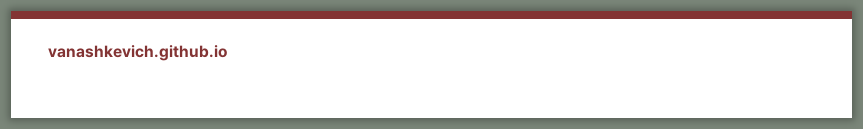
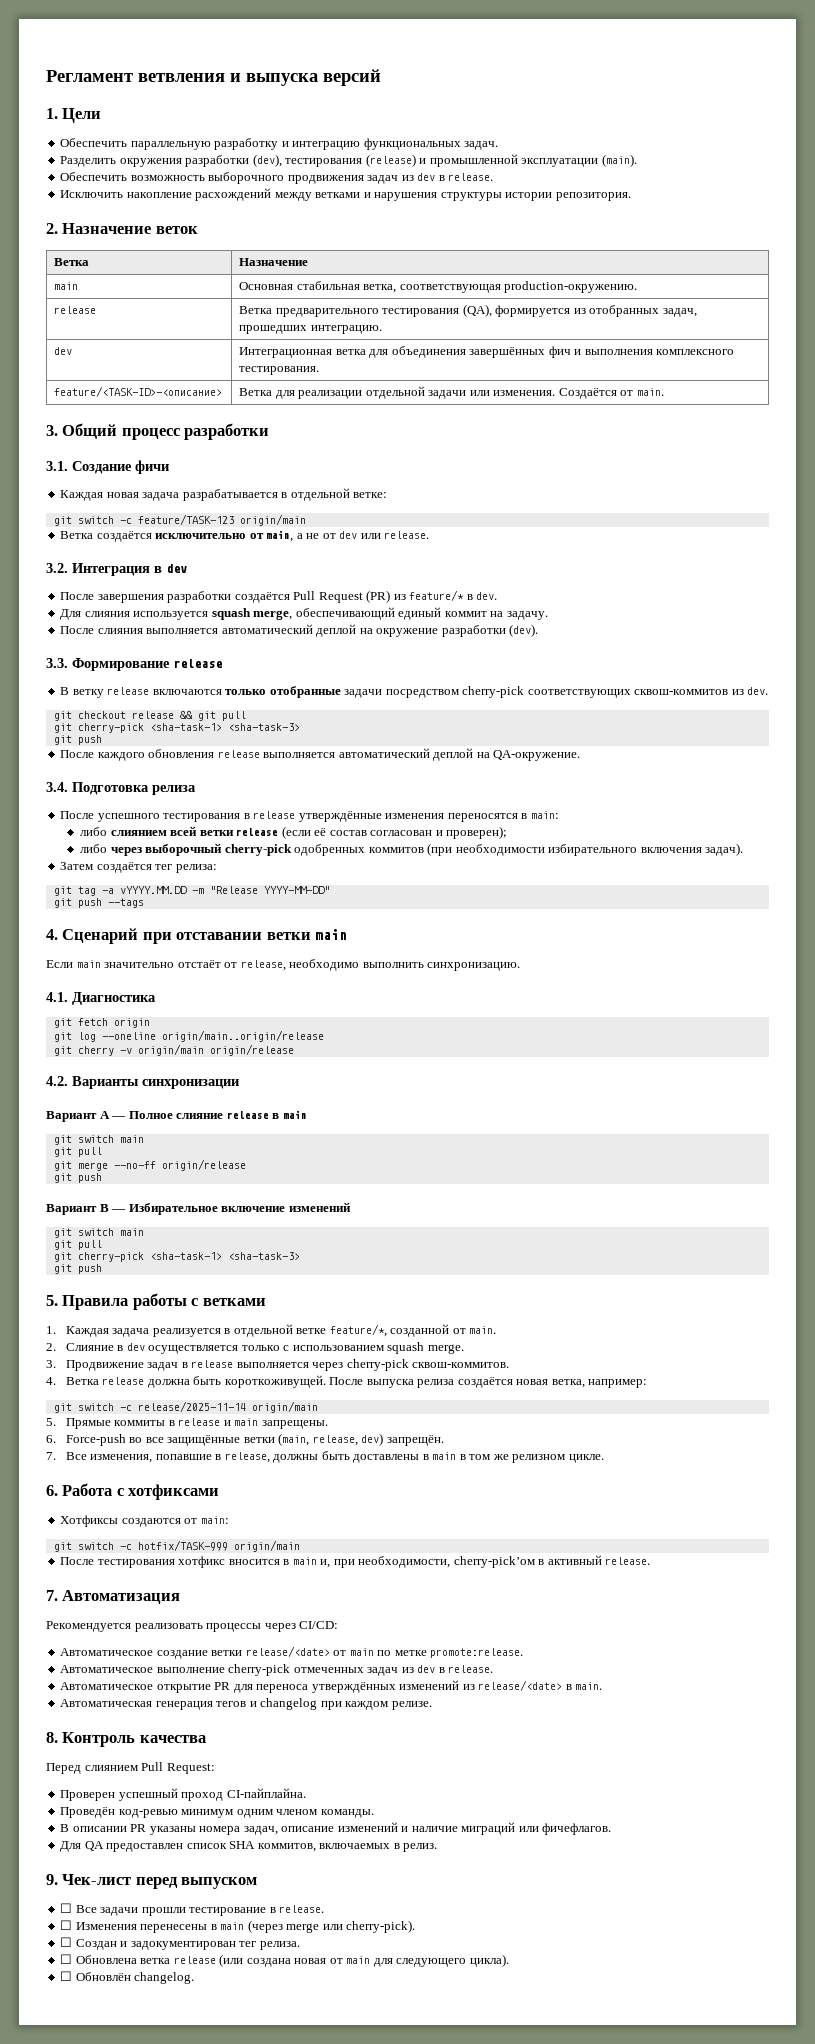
- vanashkevich.github.io
+ Регламент ветвления и выпуска версий
+ 1. Цели
+ Обеспечить параллельную разработку и интеграцию функциональных задач.
+ Разделить окружения разработки (dev), тестирования (release) и промышленной эксплуатации (main).
+ Обеспечить возможность выборочного продвижения задач из dev в release.
+ Исключить накопление расхождений между ветками и нарушения структуры истории репозитория.
+ 2. Назначение веток
+ Ветка | Назначение
+ main | Основная стабильная ветка, соответствующая production-окружению.
+ release | Ветка предварительного тестирования (QA), формируется из отобранных задач, прошедших интеграцию.
+ dev | Интеграционная ветка для объединения завершённых фич и выполнения комплексного тестирования.
+ feature/<TASK-ID>-<описание> | Ветка для реализации отдельной задачи или изменения. Создаётся от main.
+ 3. Общий процесс разработки
+ 3.1. Создание фичи
+ Каждая новая задача разрабатывается в отдельной ветке:
+ git switch -c feature/TASK-123 origin/main
+ Ветка создаётся исключительно от main, а не от dev или release.
+ 3.2. Интеграция в dev
+ После завершения разработки создаётся Pull Request (PR) из feature/* в dev.
+ Для слияния используется squash merge, обеспечивающий единый коммит на задачу.
+ После слияния выполняется автоматический деплой на окружение разработки (dev).
+ 3.3. Формирование release
+ В ветку release включаются только отобранные задачи посредством cherry-pick соответствующих сквош-коммитов из dev.
+ git checkout release && git pull
+ git cherry-pick <sha-task-1> <sha-task-3>
+ git push
+ После каждого обновления release выполняется автоматический деплой на QA-окружение.
+ 3.4. Подготовка релиза
+ После успешного тестирования в release утверждённые изменения переносятся в main:
+ либо слиянием всей ветки release (если её состав согласован и проверен);
+ либо через выборочный cherry-pick одобренных коммитов (при необходимости избирательного включения задач).
+ Затем создаётся тег релиза:
+ git tag -a vYYYY.MM.DD -m "Release YYYY-MM-DD"
+ git push --tags
+ 4. Сценарий при отставании ветки main
+ Если main значительно отстаёт от release, необходимо выполнить синхронизацию.
+ 4.1. Диагностика
+ git fetch origin
+ git log --oneline origin/main..origin/release
+ git cherry -v origin/main origin/release
+ 4.2. Варианты синхронизации
+ Вариант A — Полное слияние release в main
+ git switch main
+ git pull
+ git merge --no-ff origin/release
+ git push
+ Вариант B — Избирательное включение изменений
+ git switch main
+ git pull
+ git cherry-pick <sha-task-1> <sha-task-3>
+ git push
+ 5. Правила работы с ветками
+ 1. Каждая задача реализуется в отдельной ветке feature/*, созданной от main.
+ 2. Слияние в dev осуществляется только с использованием squash merge.
+ 3. Продвижение задач в release выполняется через cherry-pick сквош-коммитов.
+ 4. Ветка release должна быть короткоживущей. После выпуска релиза создаётся новая ветка, например:
+ git switch -c release/2025-11-14 origin/main
+ 5. Прямые коммиты в release и main запрещены.
+ 6. Force-push во все защищённые ветки (main, release, dev) запрещён.
+ 7. Все изменения, попавшие в release, должны быть доставлены в main в том же релизном цикле.
+ 6. Работа с хотфиксами
+ Хотфиксы создаются от main:
+ git switch -c hotfix/TASK-999 origin/main
+ После тестирования хотфикс вносится в main и, при необходимости, cherry-pick’ом в активный release.
+ 7. Автоматизация
+ Рекомендуется реализовать процессы через CI/CD:
+ Автоматическое создание ветки release/<date> от main по метке promote:release.
+ Автоматическое выполнение cherry-pick отмеченных задач из dev в release.
+ Автоматическое открытие PR для переноса утверждённых изменений из release/<date> в main.
+ Автоматическая генерация тегов и changelog при каждом релизе.
+ 8. Контроль качества
+ Перед слиянием Pull Request:
+ Проверен успешный проход CI-пайплайна.
+ Проведён код-ревью минимум одним членом команды.
+ В описании PR указаны номера задач, описание изменений и наличие миграций или фичефлагов.
+ Для QA предоставлен список SHA коммитов, включаемых в релиз.
+ 9. Чек-лист перед выпуском
+ ☐ Все задачи прошли тестирование в release.
+ ☐ Изменения перенесены в main (через merge или cherry-pick).
+ ☐ Создан и задокументирован тег релиза.
+ ☐ Обновлена ветка release (или создана новая от main для следующего цикла).
+ ☐ Обновлён changelog.

